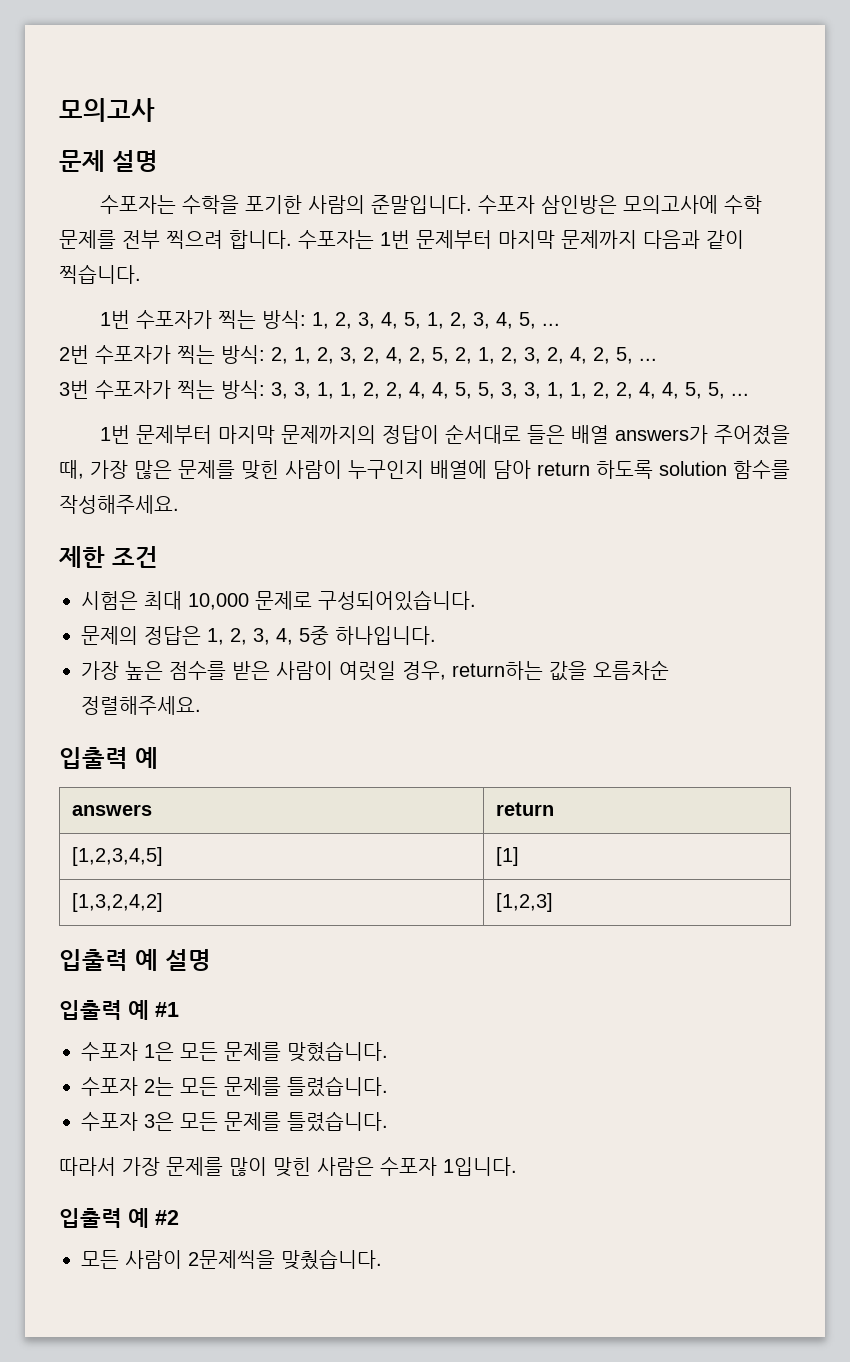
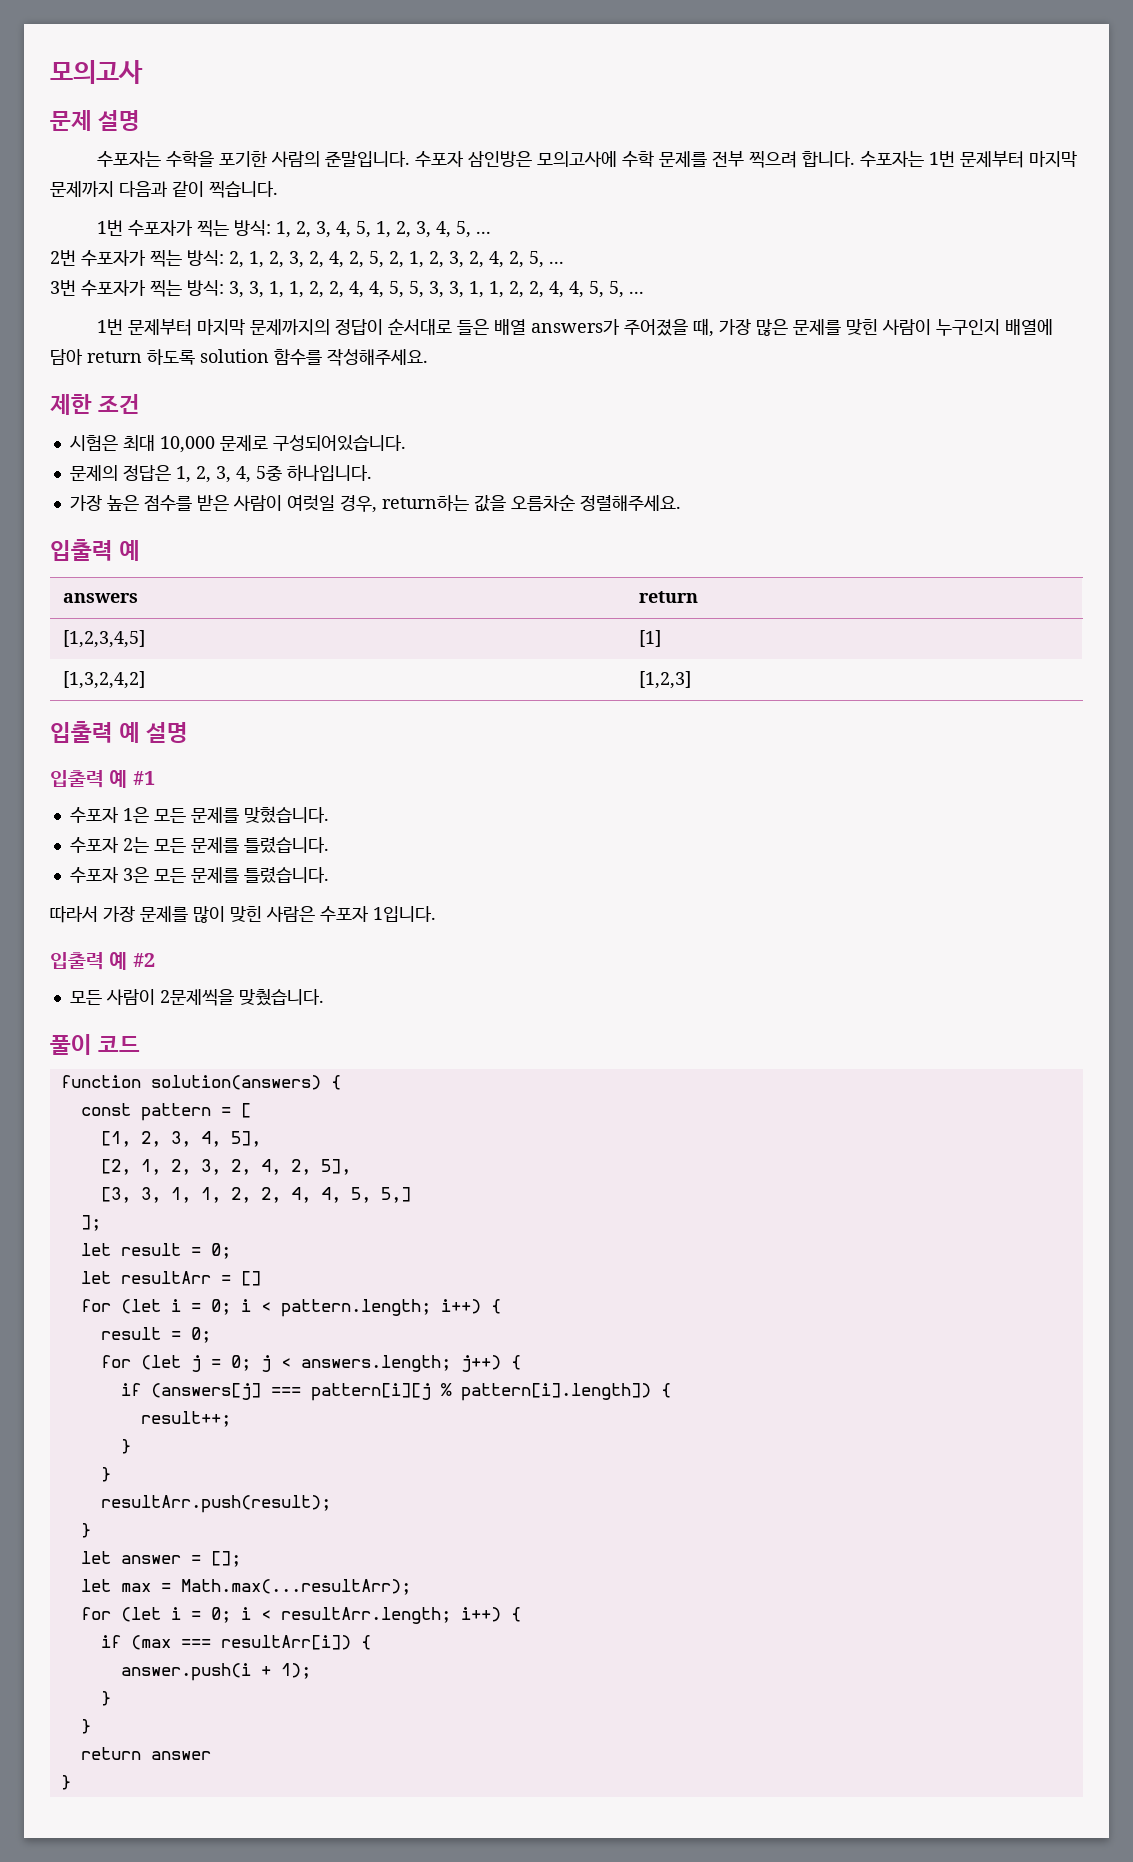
+ 풀이 코드
+ function solution(answers) {
+ const pattern = [
+ [1, 2, 3, 4, 5],
+ [2, 1, 2, 3, 2, 4, 2, 5],
+ [3, 3, 1, 1, 2, 2, 4, 4, 5, 5,]
+ ];
+ let result = 0;
+ let resultArr = []
+ for (let i = 0; i < pattern.length; i++) {
+ result = 0;
+ for (let j = 0; j < answers.length; j++) {
+ if (answers[j] === pattern[i][j % pattern[i].length]) {
+ result++;
+ }
+ }
+ resultArr.push(result);
+ }
+ let answer = [];
+ let max = Math.max(...resultArr);
+ for (let i = 0; i < resultArr.length; i++) {
+ if (max === resultArr[i]) {
+ answer.push(i + 1);
+ }
+ }
+ return answer
+ }

